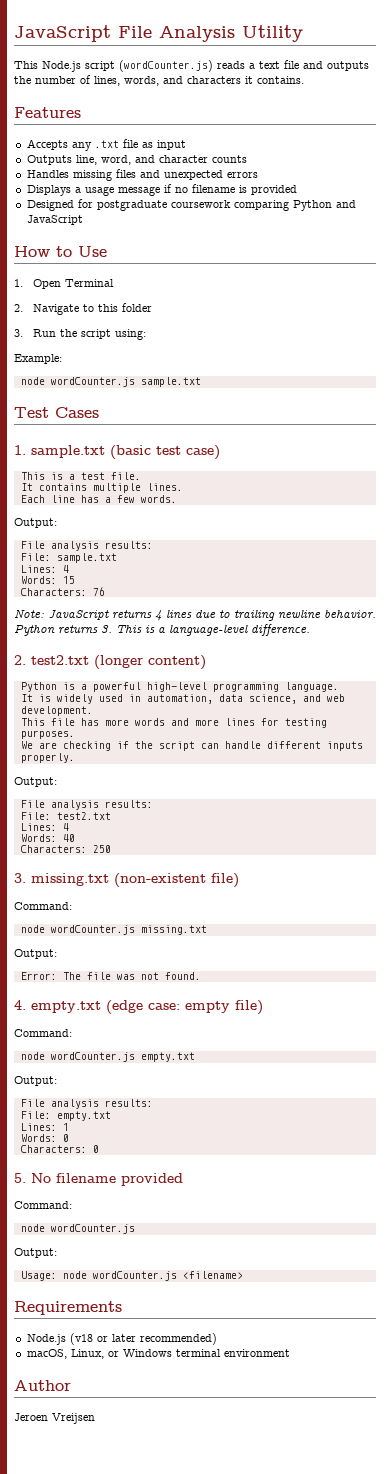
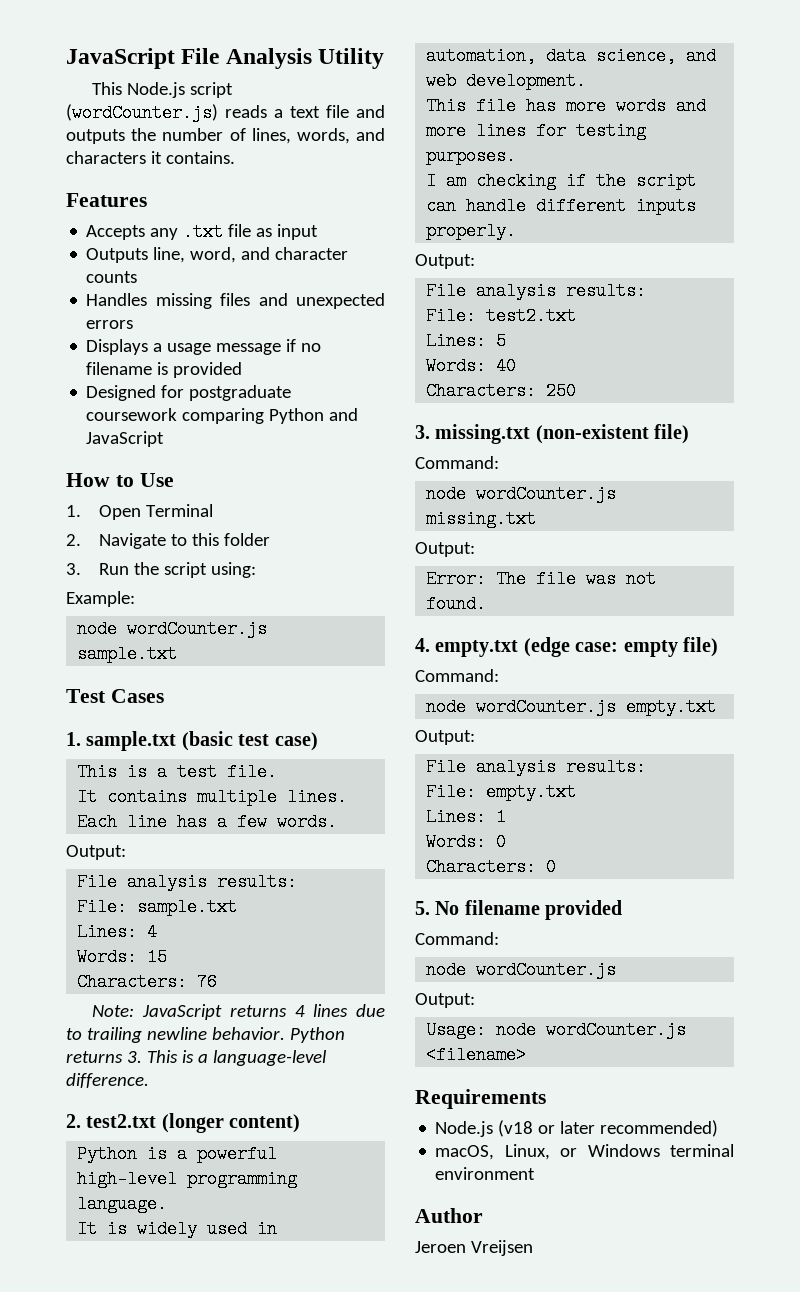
- We are checking if the script can handle different inputs properly.
+ I am checking if the script can handle different inputs properly.
  File: test2.txt
- Lines: 4
+ Lines: 5

